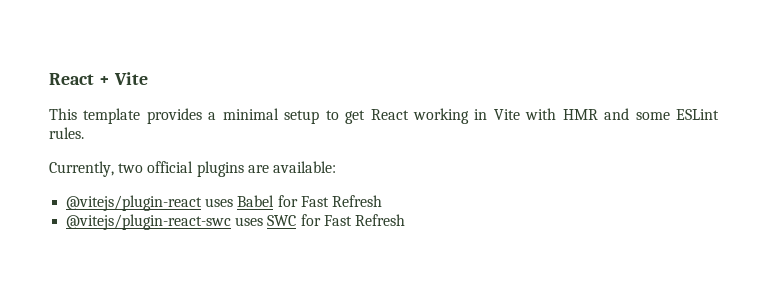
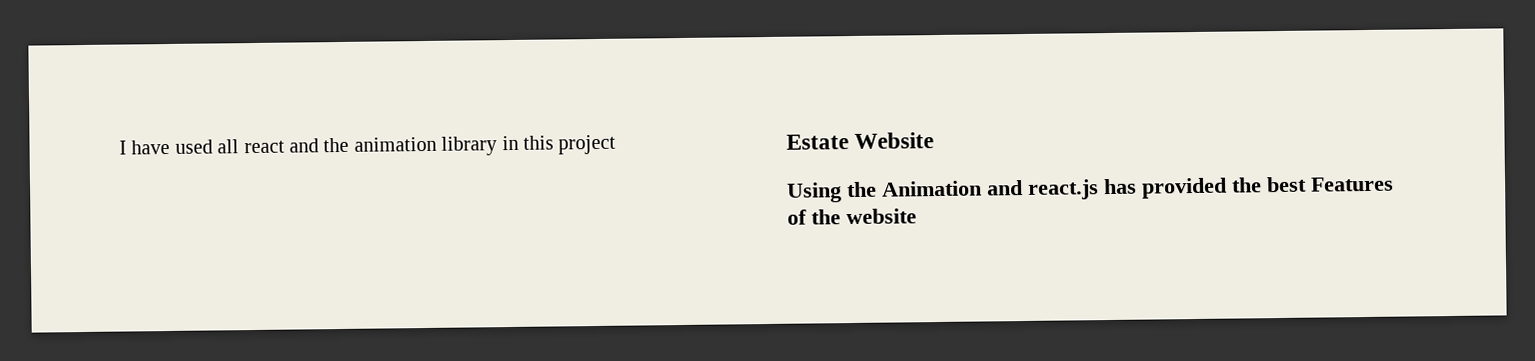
- React + Vite
- This template provides a minimal setup to get React working in Vite with HMR and some ESLint rules.
- Currently, two official plugins are available:
- @vitejs/plugin-react uses Babel for Fast Refresh
- @vitejs/plugin-react-swc uses SWC for Fast Refresh
+ I have used all react and the animation library in this project
+ Estate Website
+ Using the Animation and react.js has provided the best Features of the website

